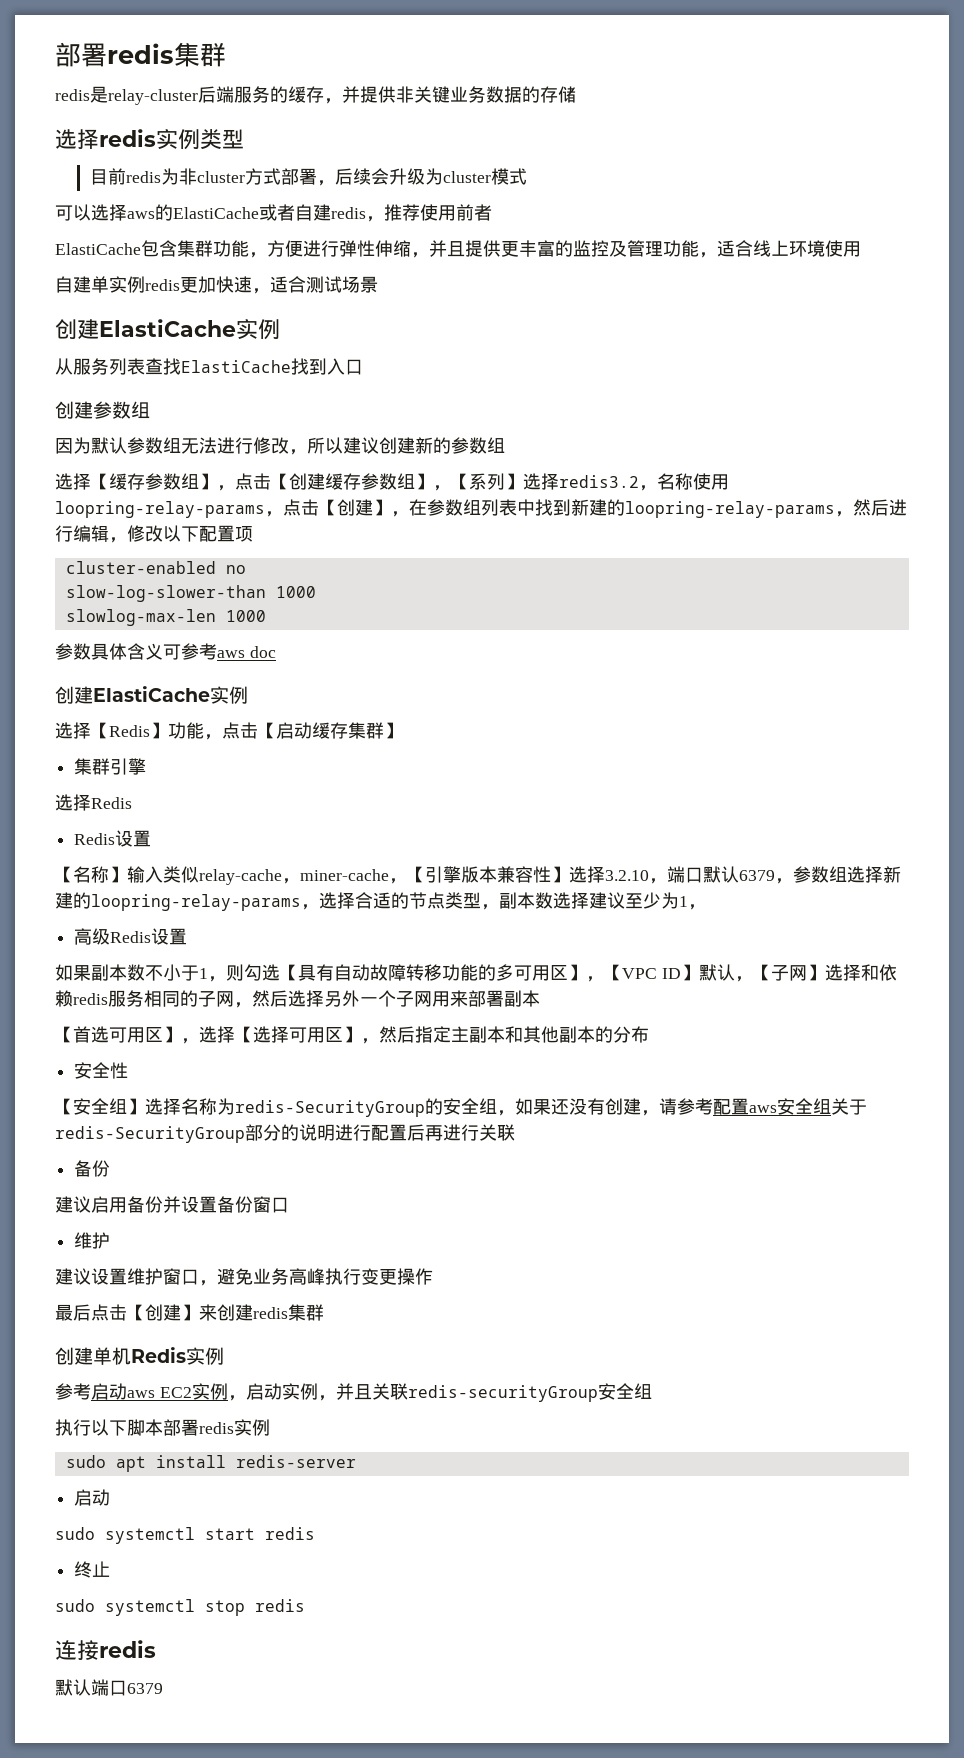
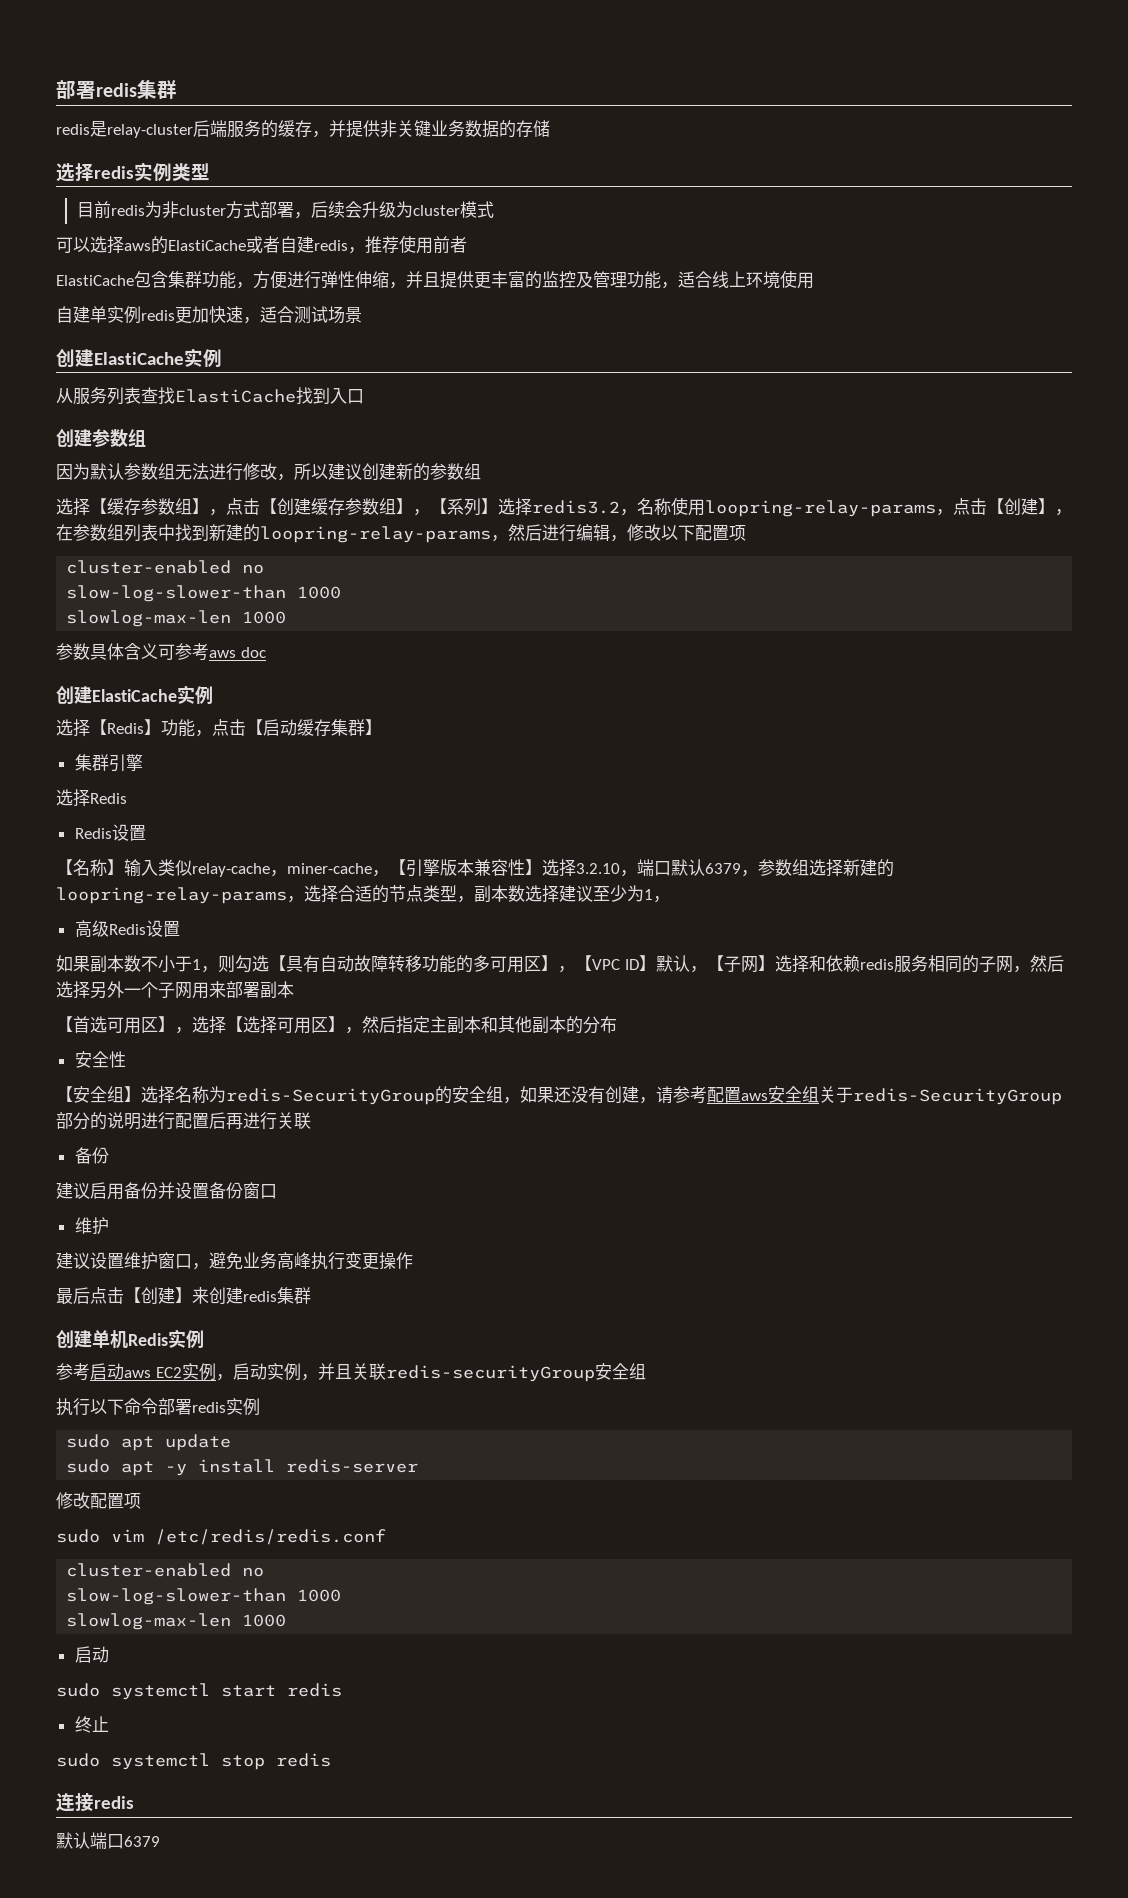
- 执行以下脚本部署redis实例
+ 执行以下命令部署redis实例
- sudo apt install redis-server
+ sudo apt update
+ sudo apt -y install redis-server
+ 修改配置项
+ sudo vim /etc/redis/redis.conf
+ cluster-enabled no
+ slow-log-slower-than 1000
+ slowlog-max-len 1000

